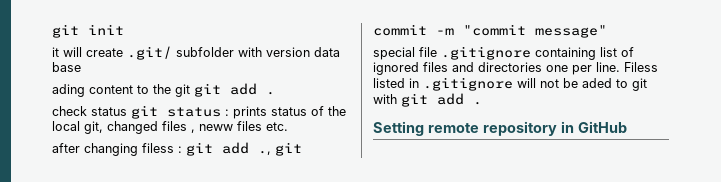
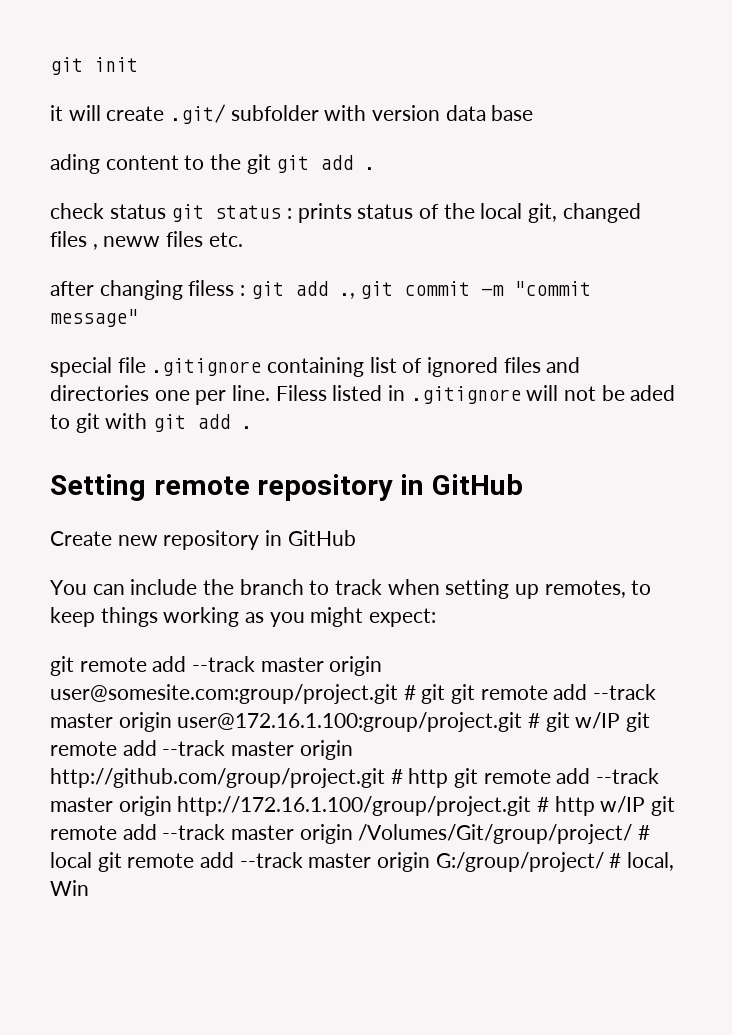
+ Create new repository in GitHub
+ You can include the branch to track when setting up remotes, to keep things working as you might expect:
+ git remote add --track master origin user@somesite.com:group/project.git # git git remote add --track master origin user@172.16.1.100:group/project.git # git w/IP git remote add --track master origin http://github.com/group/project.git # http git remote add --track master origin http://172.16.1.100/group/project.git # http w/IP git remote add --track master origin /Volumes/Git/group/project/ # local git remote add --track master origin G:/group/project/ # local, Win

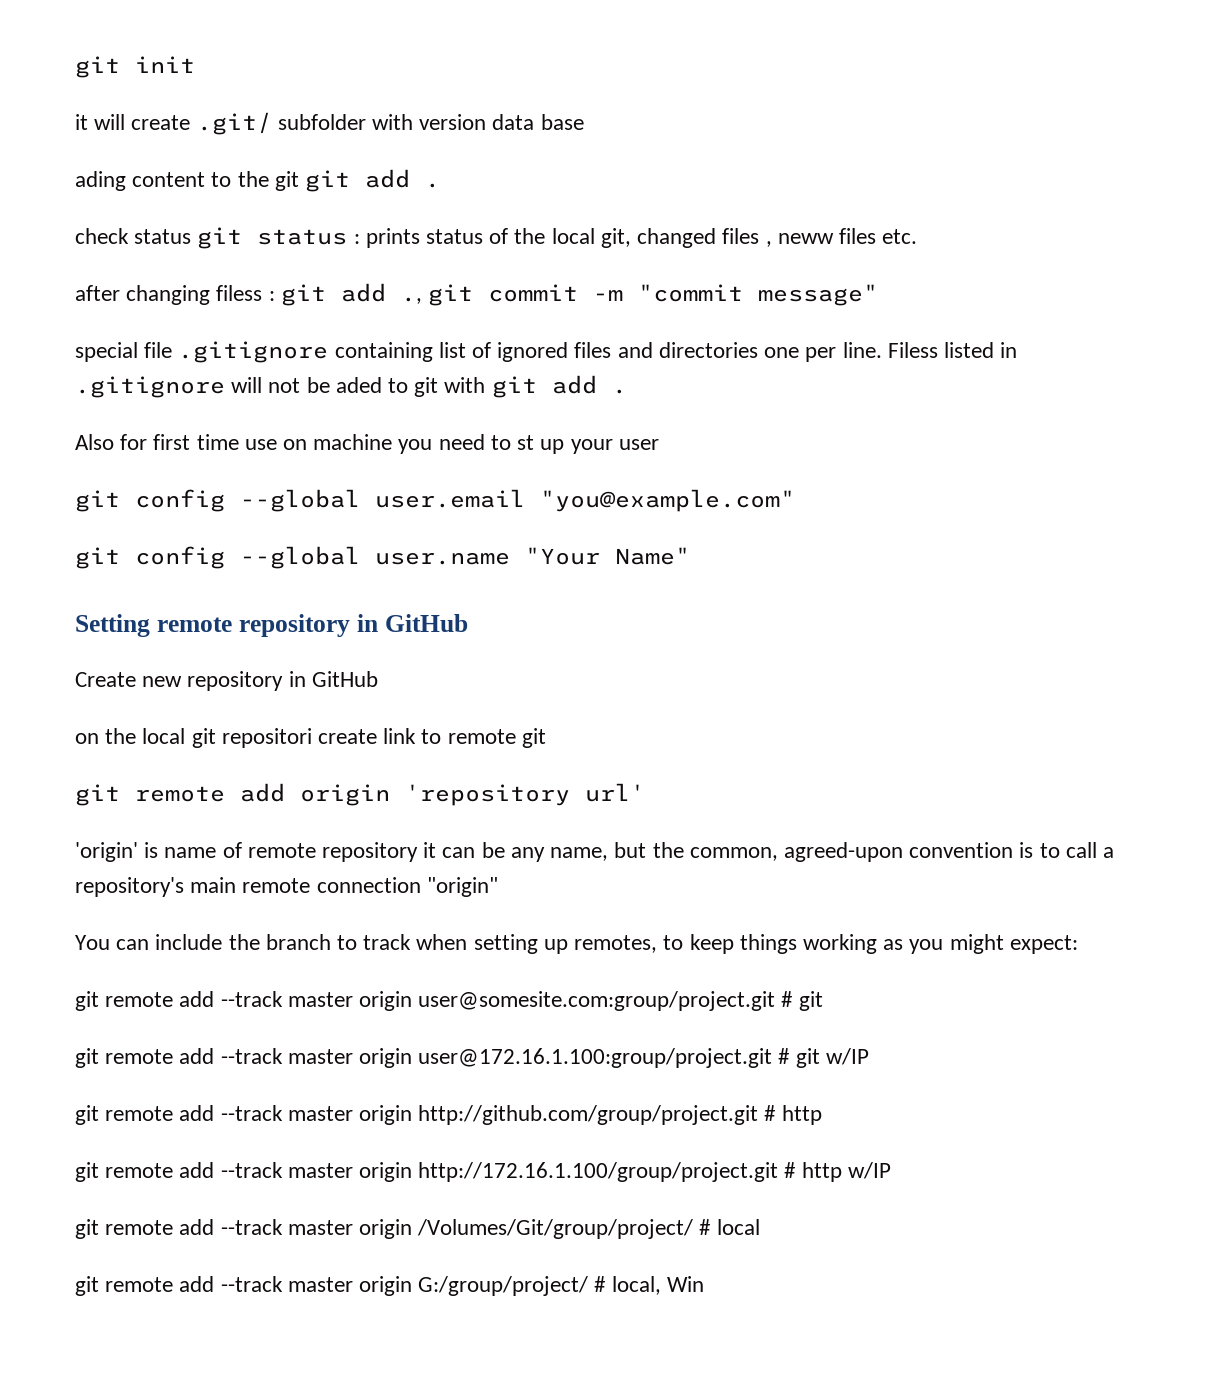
+ Also for first time use on machine you need to st up your user
+ git config --global user.email "you@example.com"
+ git config --global user.name "Your Name"
+ on the local git repositori create link to remote git
+ git remote add origin 'repository url'
+ 'origin' is name of remote repository it can be any name, but the common, agreed-upon convention is to call a repository's main remote connection "origin"
- git remote add --track master origin user@somesite.com:group/project.git # git git remote add --track master origin user@172.16.1.100:group/project.git # git w/IP git remote add --track master origin http://github.com/group/project.git # http git remote add --track master origin http://172.16.1.100/group/project.git # http w/IP git remote add --track master origin /Volumes/Git/group/project/ # local git remote add --track master origin G:/group/project/ # local, Win
+ git remote add --track master origin user@somesite.com:group/project.git # git
+ git remote add --track master origin user@172.16.1.100:group/project.git # git w/IP
+ git remote add --track master origin http://github.com/group/project.git # http
+ git remote add --track master origin http://172.16.1.100/group/project.git # http w/IP
+ git remote add --track master origin /Volumes/Git/group/project/ # local
+ git remote add --track master origin G:/group/project/ # local, Win

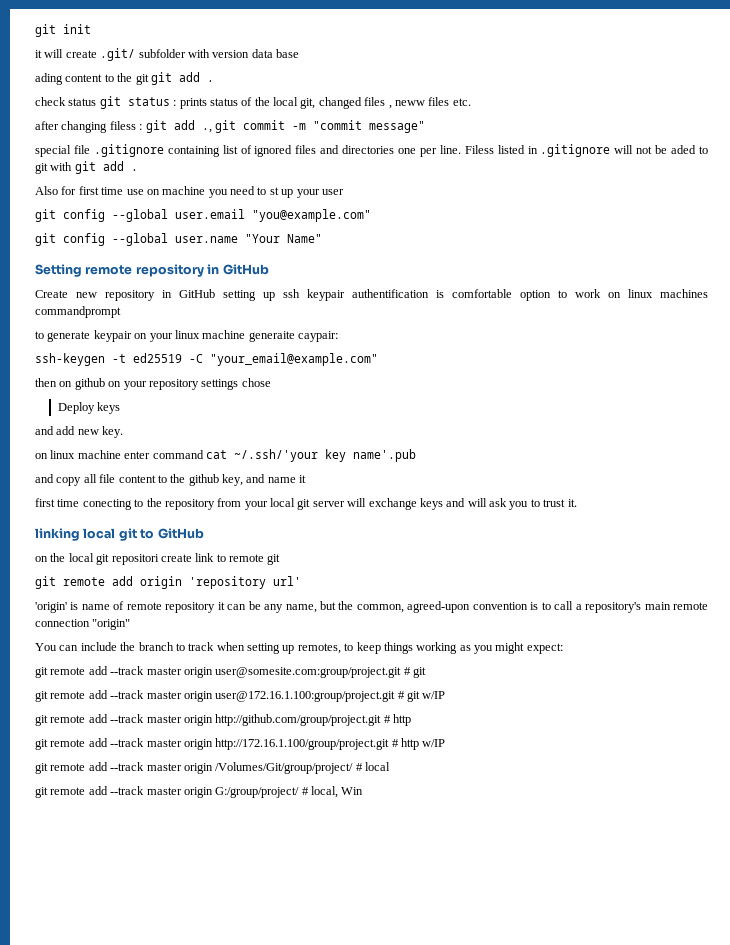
- Create new repository in GitHub
+ Create new repository in GitHub setting up ssh keypair authentification is comfortable option to work on linux machines commandprompt
+ to generate keypair on your linux machine generaite caypair:
+ ssh-keygen -t ed25519 -C "your_email@example.com"
+ then on github on your repository settings chose
+ Deploy keys
+ and add new key.
+ on linux machine enter command cat ~/.ssh/'your key name'.pub
+ and copy all file content to the github key, and name it
+ first time conecting to the repository from your local git server will exchange keys and will ask you to trust it.
+ linking local git to GitHub

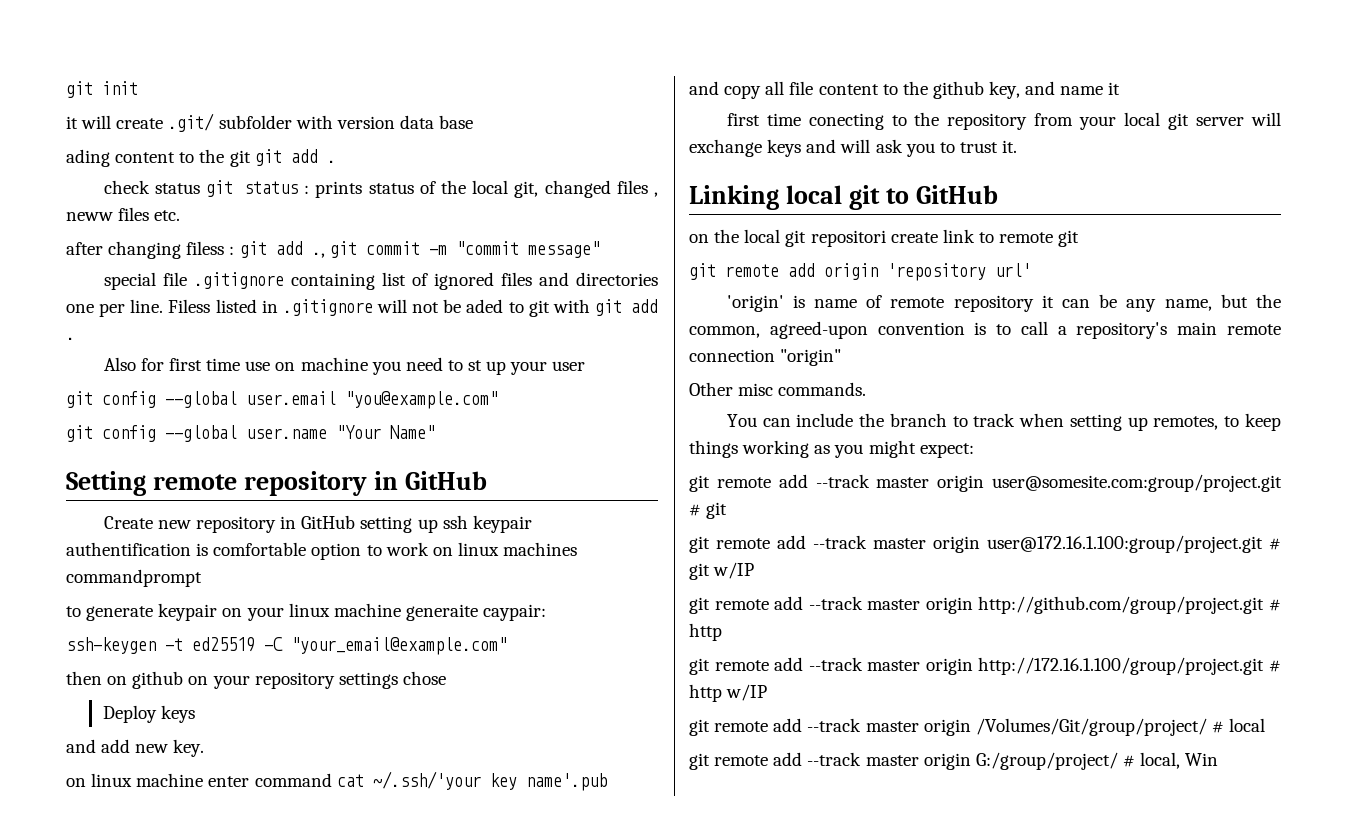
- linking local git to GitHub
+ Linking local git to GitHub
+ Other misc commands.

